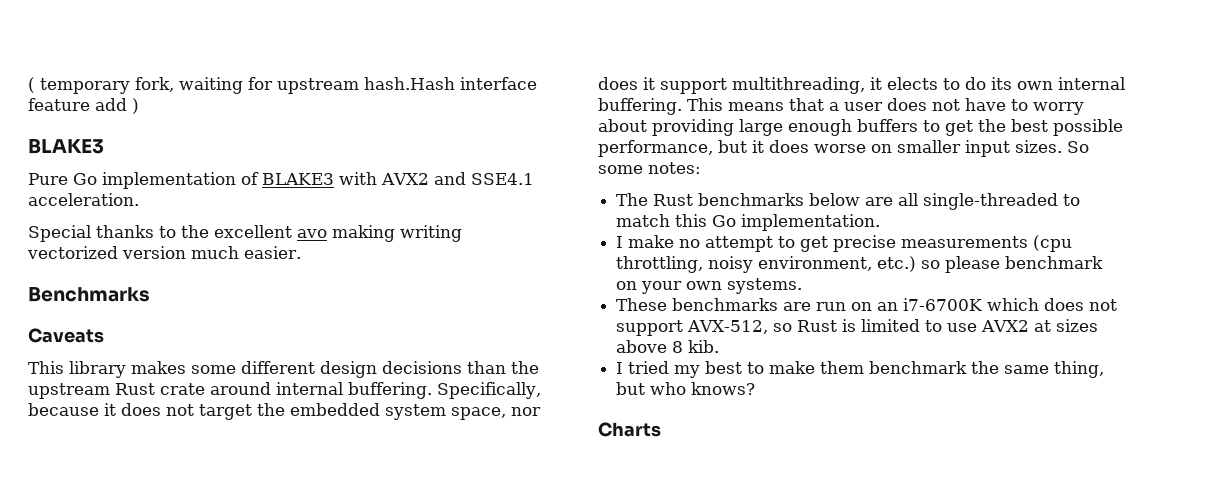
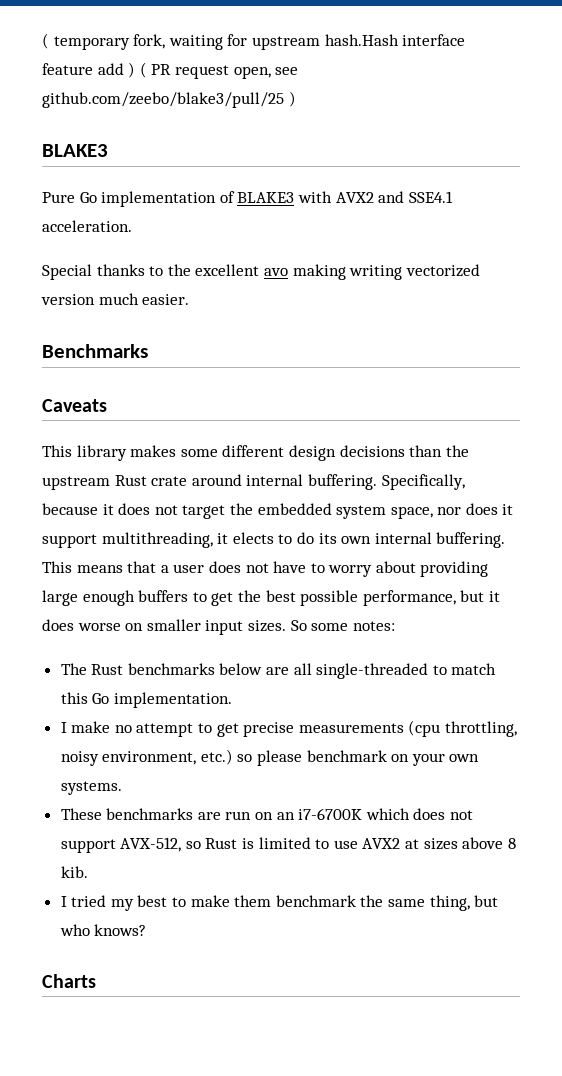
- ( temporary fork, waiting for upstream hash.Hash interface feature add )
+ ( temporary fork, waiting for upstream hash.Hash interface feature add ) ( PR request open, see github.com/zeebo/blake3/pull/25 )

